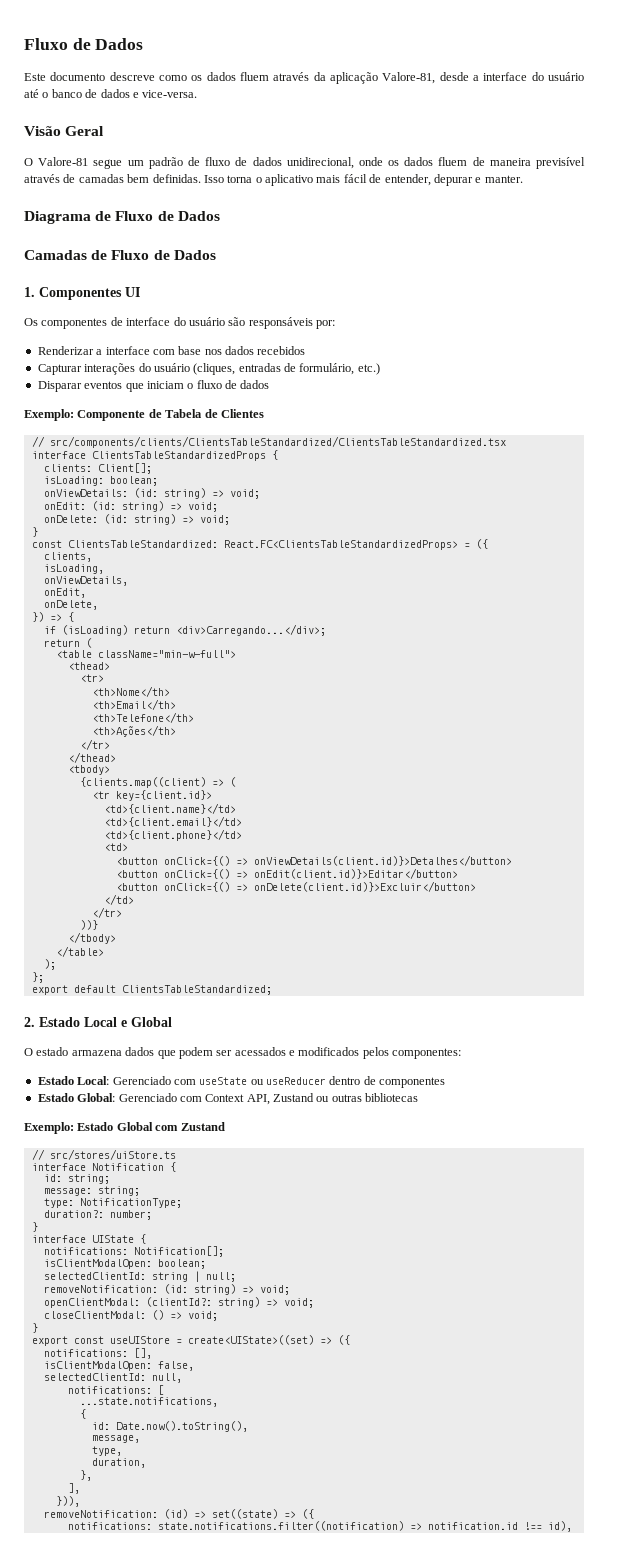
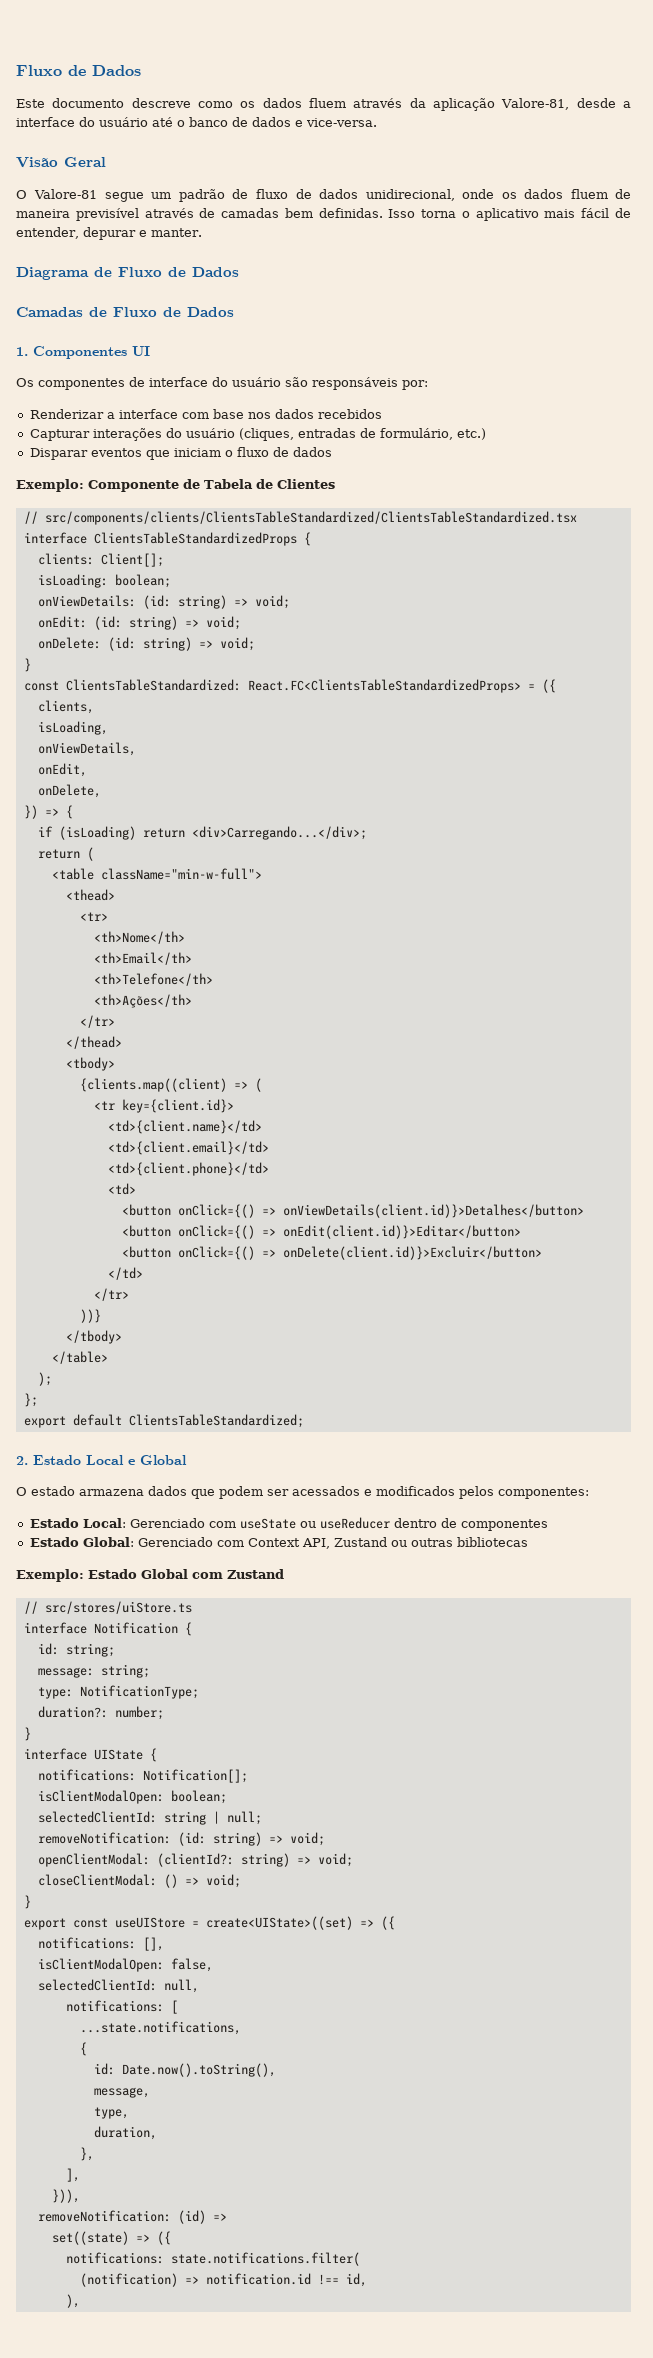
- removeNotification: (id) => set((state) => ({
+ removeNotification: (id) =>
+ set((state) => ({
- notifications: state.notifications.filter((notification) => notification.id !== id),
+ notifications: state.notifications.filter(
+ (notification) => notification.id !== id,
+ ),

